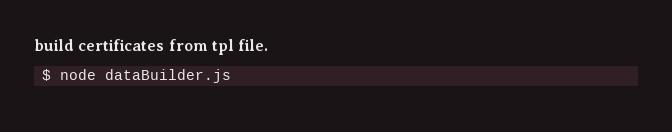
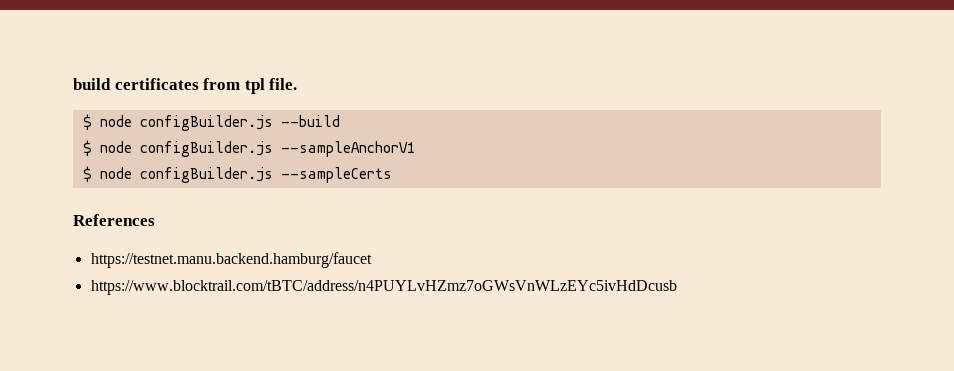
- $ node dataBuilder.js
+ $ node configBuilder.js --build
+ $ node configBuilder.js --sampleAnchorV1
+ $ node configBuilder.js --sampleCerts
+ References
+ https://testnet.manu.backend.hamburg/faucet
+ https://www.blocktrail.com/tBTC/address/n4PUYLvHZmz7oGWsVnWLzEYc5ivHdDcusb

